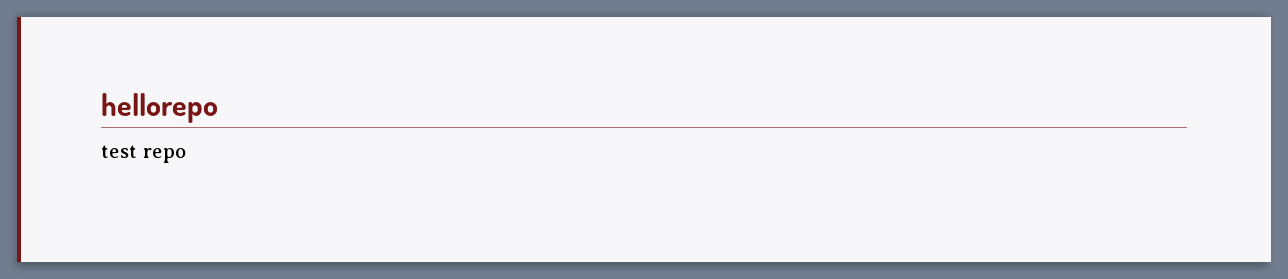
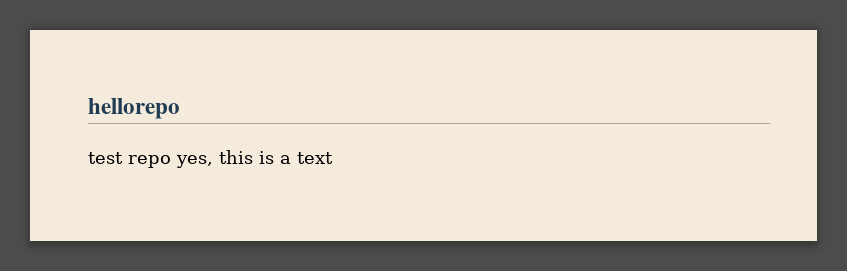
- test repo
+ test repo yes, this is a text

